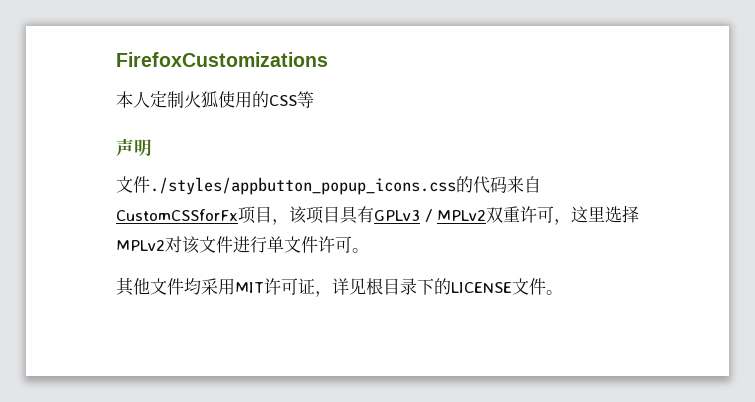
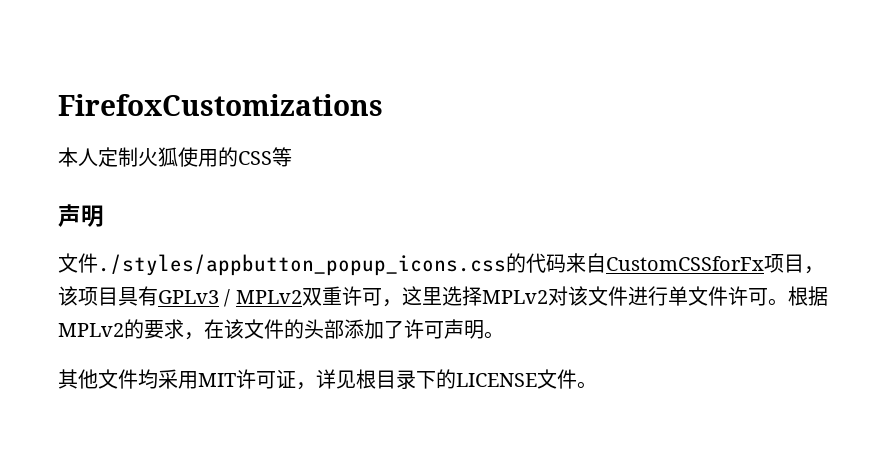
+ 根据MPLv2的要求，在该文件的头部添加了许可声明。

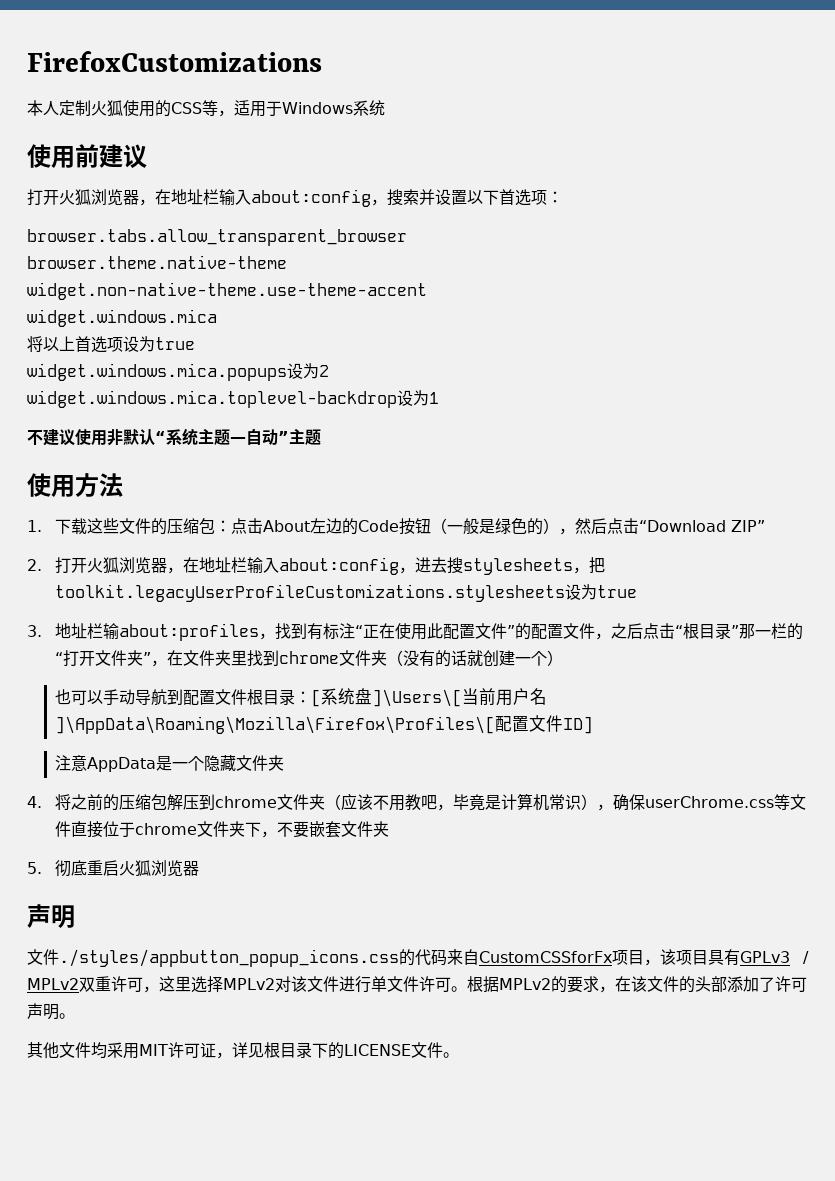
- 本人定制火狐使用的CSS等
+ 本人定制火狐使用的CSS等，适用于Windows系统
+ 使用前建议
+ 打开火狐浏览器，在地址栏输入about:config，搜索并设置以下首选项：
+ browser.tabs.allow_transparent_browser
+ browser.theme.native-theme
+ widget.non-native-theme.use-theme-accent
+ widget.windows.mica
+ 将以上首选项设为true
+ widget.windows.mica.popups设为2
+ widget.windows.mica.toplevel-backdrop设为1
+ 不建议使用非默认“系统主题—自动”主题
+ 使用方法
+ 1.下载这些文件的压缩包：点击About左边的Code按钮（一般是绿色的），然后点击“Download ZIP”
+ 2.打开火狐浏览器，在地址栏输入about:config，进去搜stylesheets，把toolkit.legacyUserProfileCustomizations.stylesheets设为true
+ 3.地址栏输about:profiles，找到有标注“正在使用此配置文件”的配置文件，之后点击“根目录”那一栏的“打开文件夹”，在文件夹里找到chrome文件夹（没有的话就创建一个）
+ 也可以手动导航到配置文件根目录：[系统盘]\Users\[当前用户名]\AppData\Roaming\Mozilla\Firefox\Profiles\[配置文件ID]
+ 注意AppData是一个隐藏文件夹
+ 4.将之前的压缩包解压到chrome文件夹（应该不用教吧，毕竟是计算机常识），确保userChrome.css等文件直接位于chrome文件夹下，不要嵌套文件夹
+ 5.彻底重启火狐浏览器

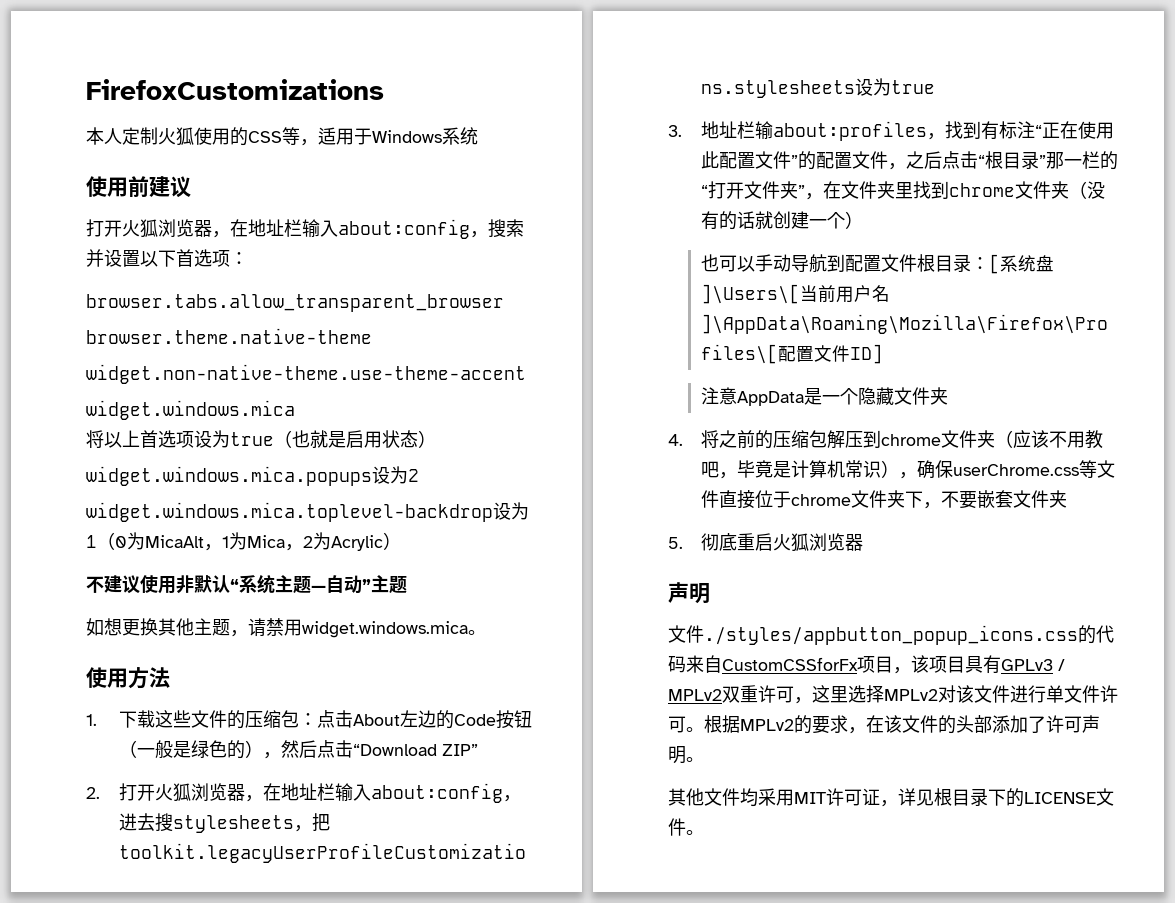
- 将以上首选项设为true
+ 将以上首选项设为true（也就是启用状态）
- widget.windows.mica.toplevel-backdrop设为1
+ widget.windows.mica.toplevel-backdrop设为1（0为MicaAlt，1为Mica，2为Acrylic）
+ 如想更换其他主题，请禁用widget.windows.mica。

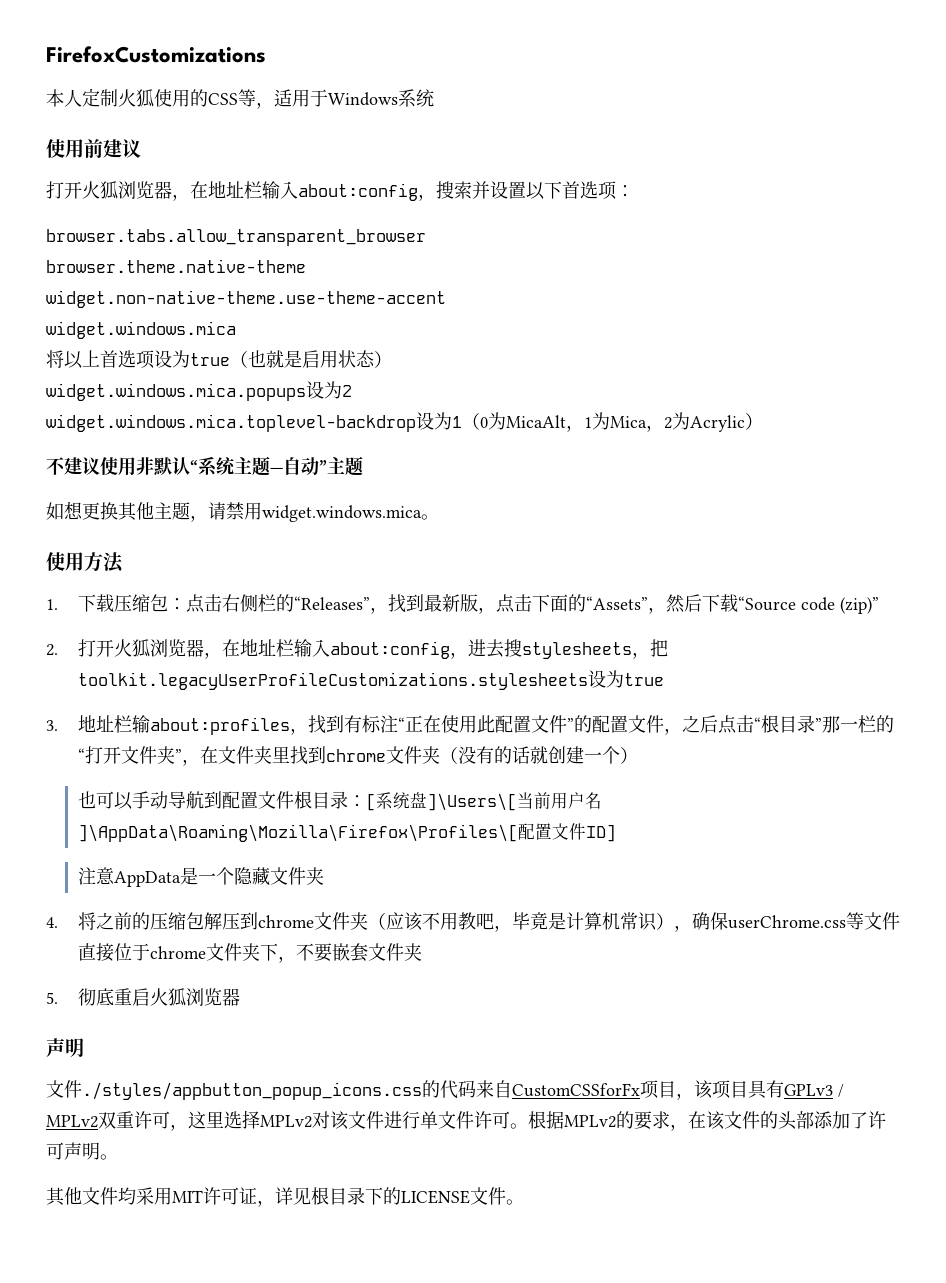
- 1.下载这些文件的压缩包：点击About左边的Code按钮（一般是绿色的），然后点击“Download ZIP”
+ 1.下载压缩包：点击右侧栏的“Releases”，找到最新版，点击下面的“Assets”，然后下载“Source code (zip)”

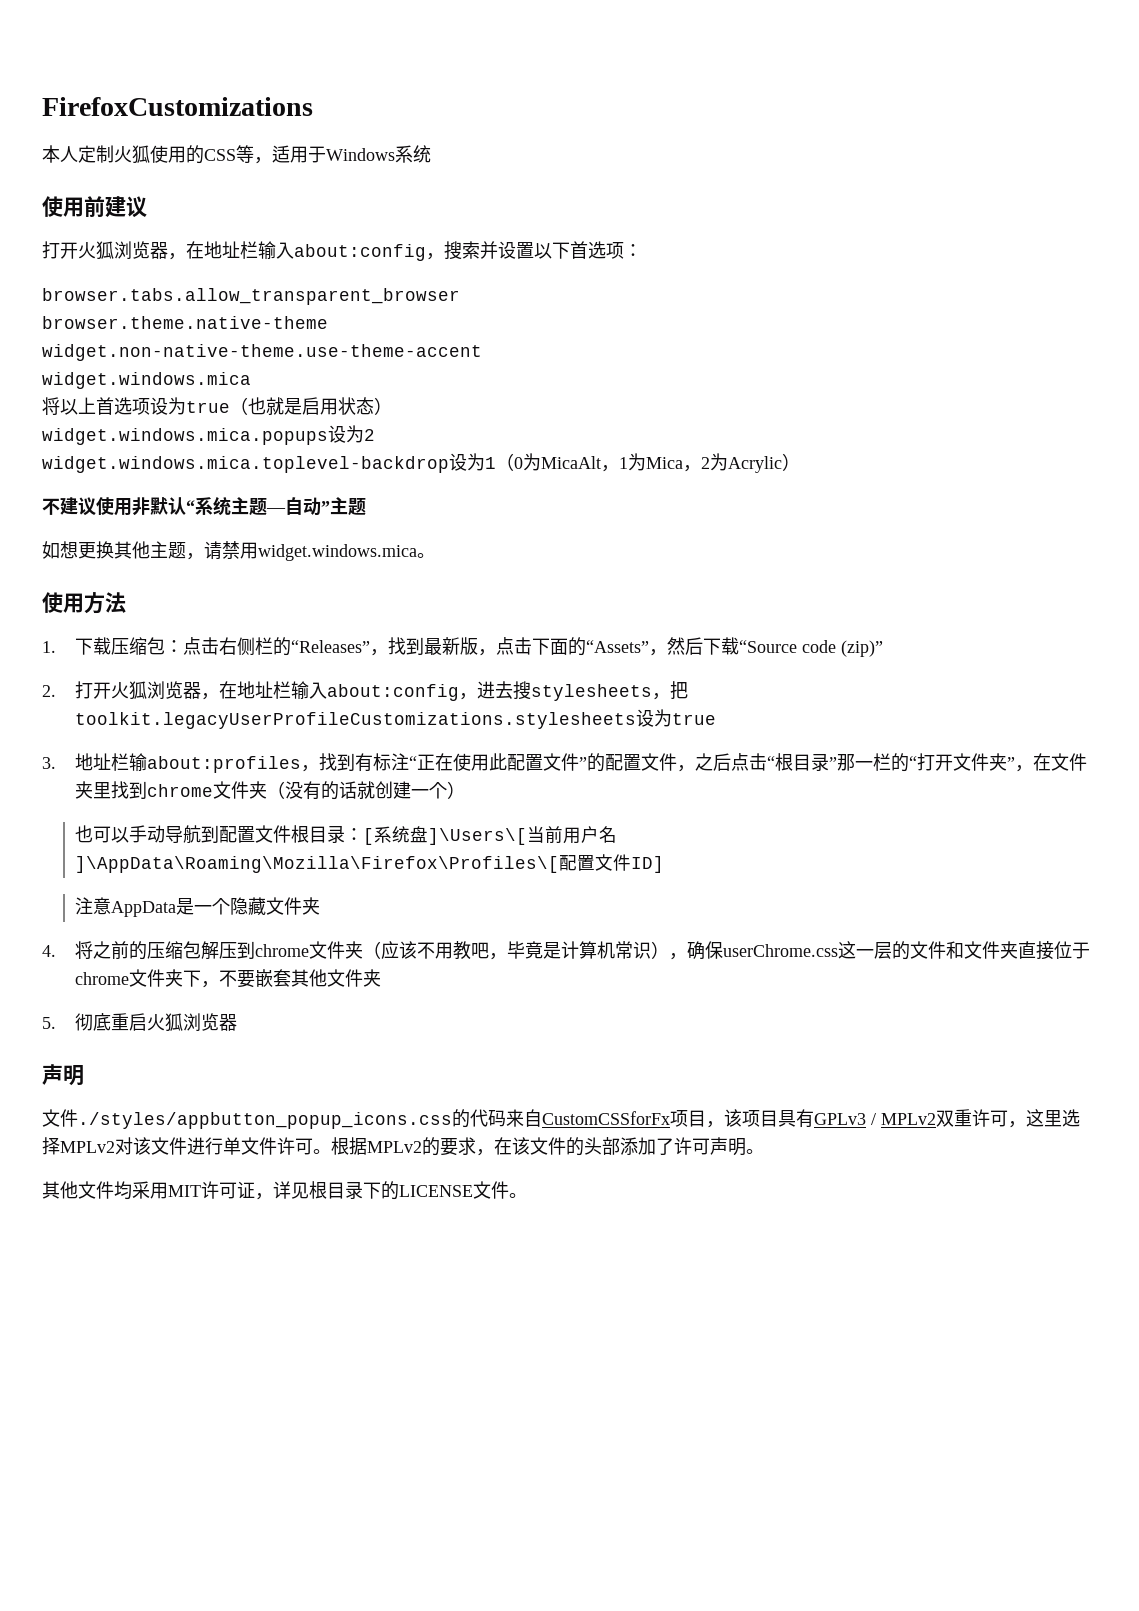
- 4.将之前的压缩包解压到chrome文件夹（应该不用教吧，毕竟是计算机常识），确保userChrome.css等文件直接位于chrome文件夹下，不要嵌套文件夹
+ 4.将之前的压缩包解压到chrome文件夹（应该不用教吧，毕竟是计算机常识），确保userChrome.css这一层的文件和文件夹直接位于chrome文件夹下，不要嵌套其他文件夹

